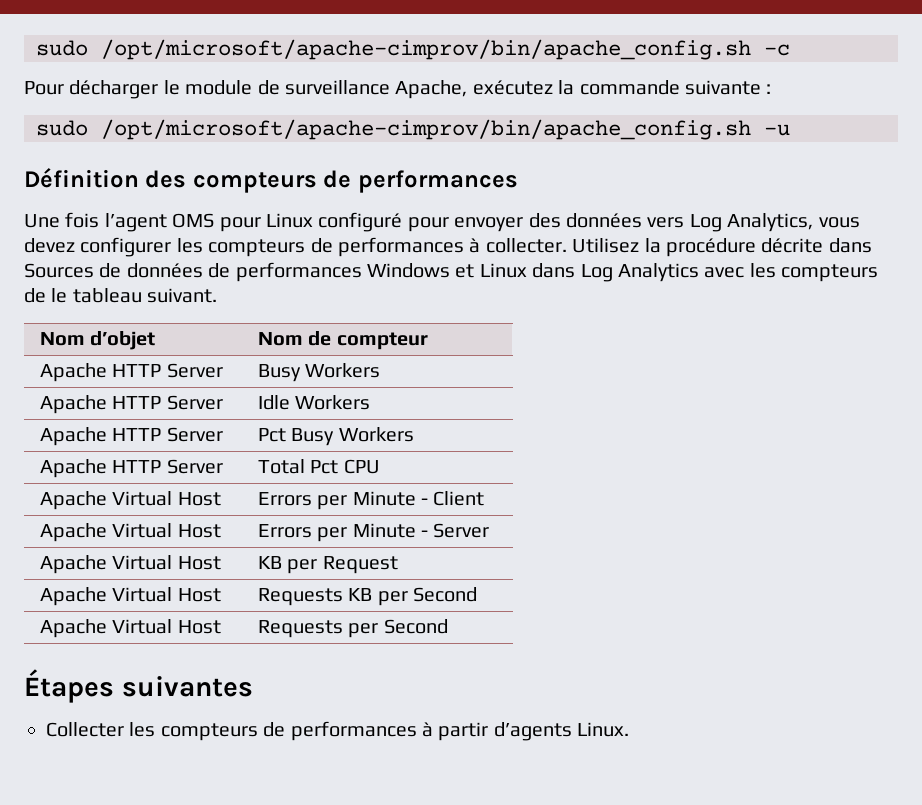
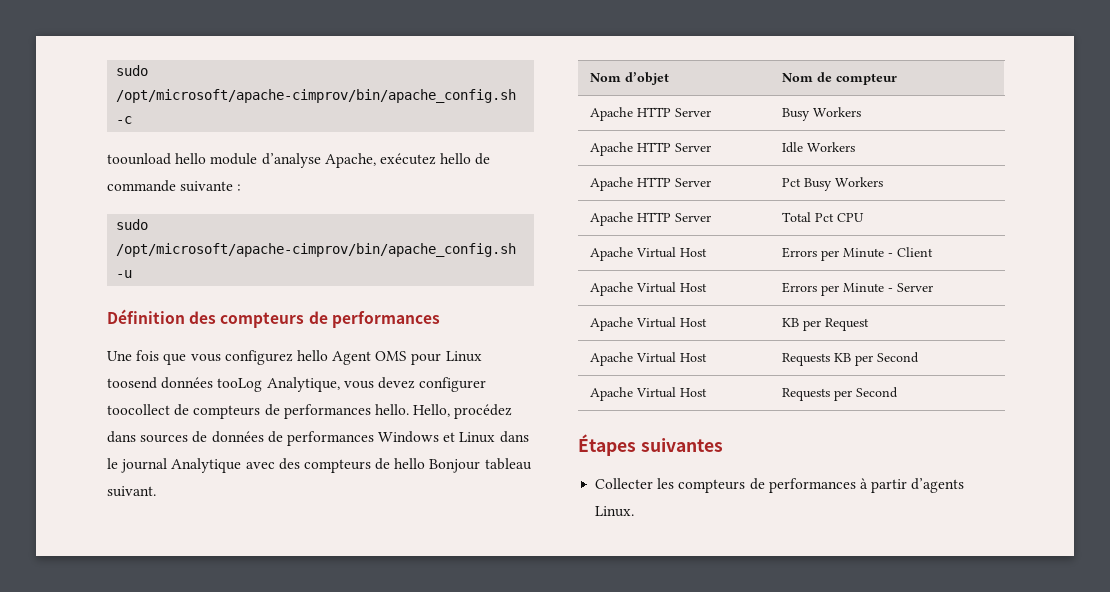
- Pour décharger le module de surveillance Apache, exécutez la commande suivante :
+ toounload hello module d’analyse Apache, exécutez hello de commande suivante :
- Une fois l’agent OMS pour Linux configuré pour envoyer des données vers Log Analytics, vous devez configurer les compteurs de performances à collecter. Utilisez la procédure décrite dans Sources de données de performances Windows et Linux dans Log Analytics avec les compteurs de le tableau suivant.
+ Une fois que vous configurez hello Agent OMS pour Linux toosend données tooLog Analytique, vous devez configurer toocollect de compteurs de performances hello. Hello, procédez dans sources de données de performances Windows et Linux dans le journal Analytique avec des compteurs de hello Bonjour tableau suivant.

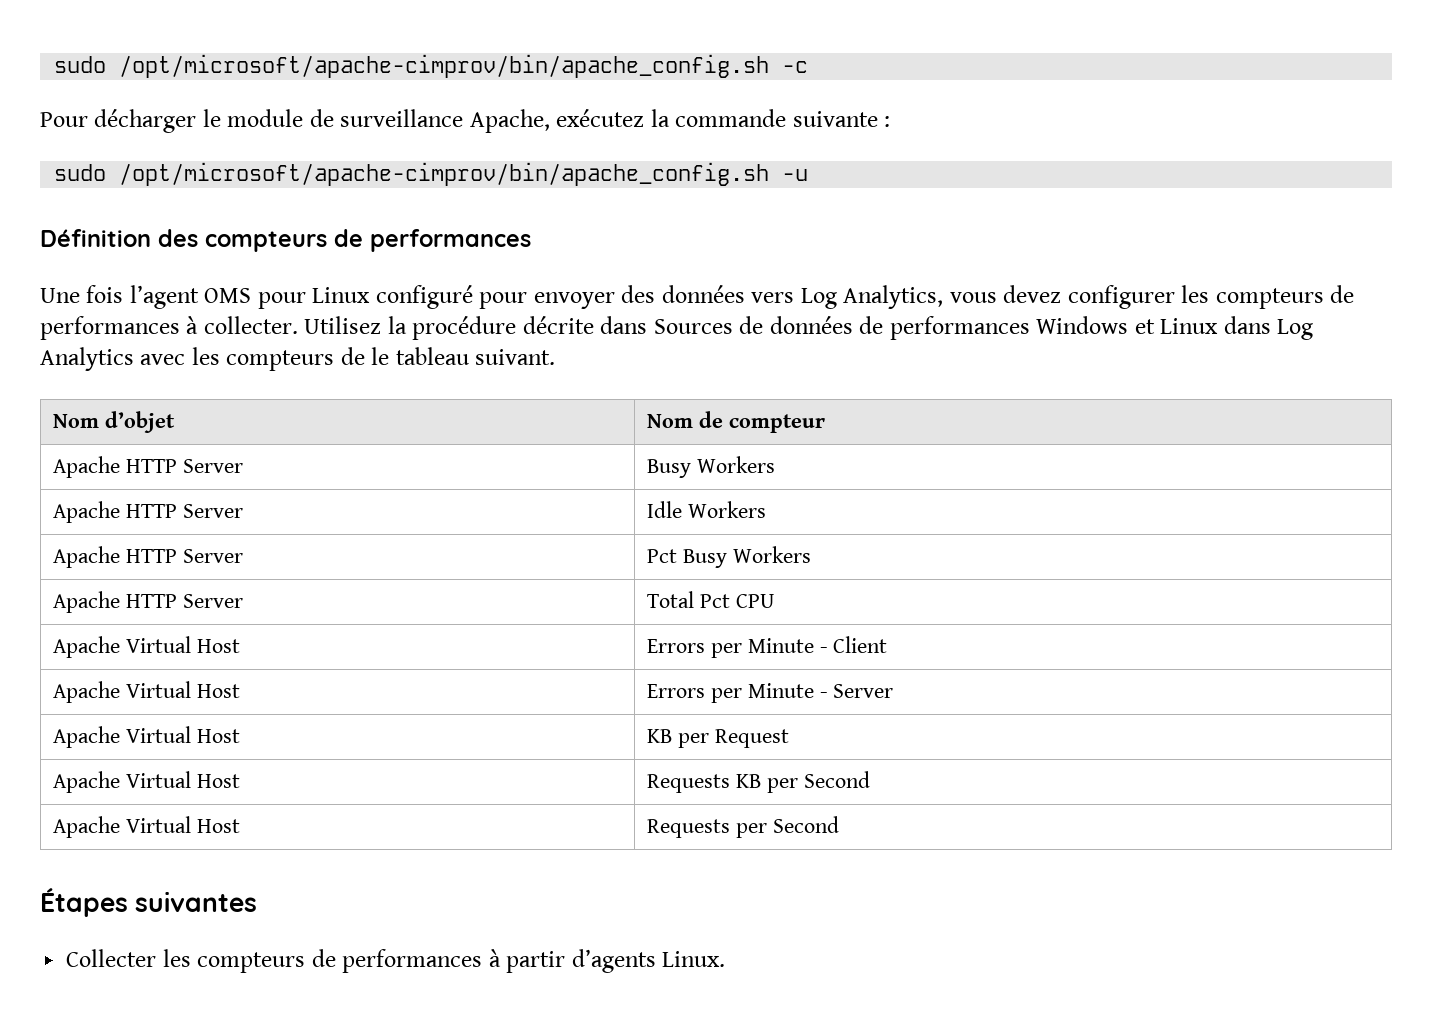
- toounload hello module d’analyse Apache, exécutez hello de commande suivante :
+ Pour décharger le module de surveillance Apache, exécutez la commande suivante :
- Une fois que vous configurez hello Agent OMS pour Linux toosend données tooLog Analytique, vous devez configurer toocollect de compteurs de performances hello. Hello, procédez dans sources de données de performances Windows et Linux dans le journal Analytique avec des compteurs de hello Bonjour tableau suivant.
+ Une fois l’agent OMS pour Linux configuré pour envoyer des données vers Log Analytics, vous devez configurer les compteurs de performances à collecter. Utilisez la procédure décrite dans Sources de données de performances Windows et Linux dans Log Analytics avec les compteurs de le tableau suivant.

